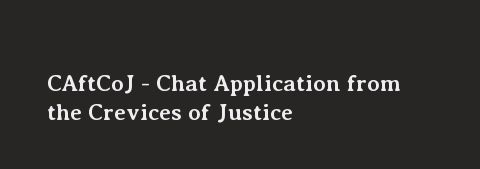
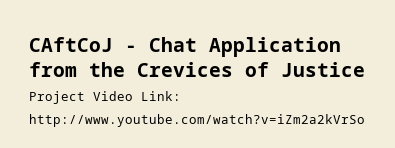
+ Project Video Link:
+ http://www.youtube.com/watch?v=iZm2a2kVrSo

